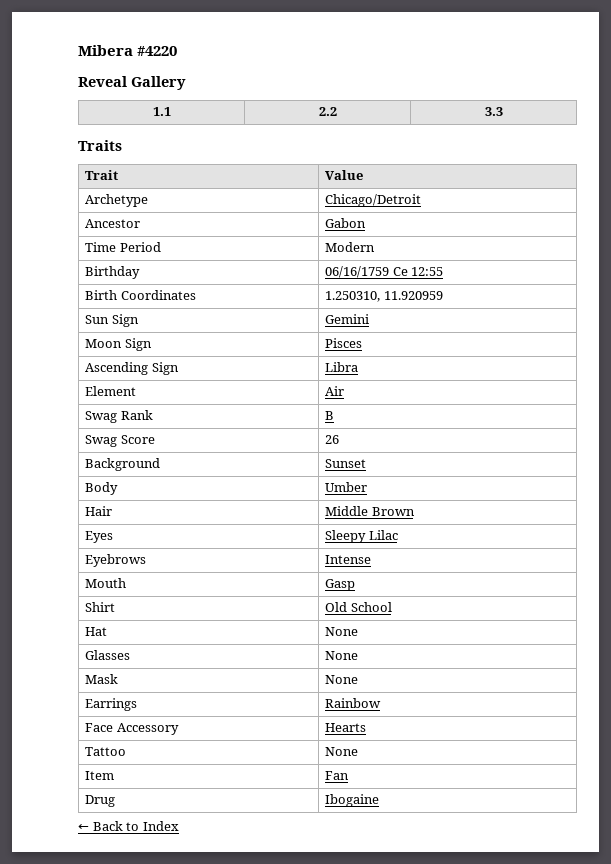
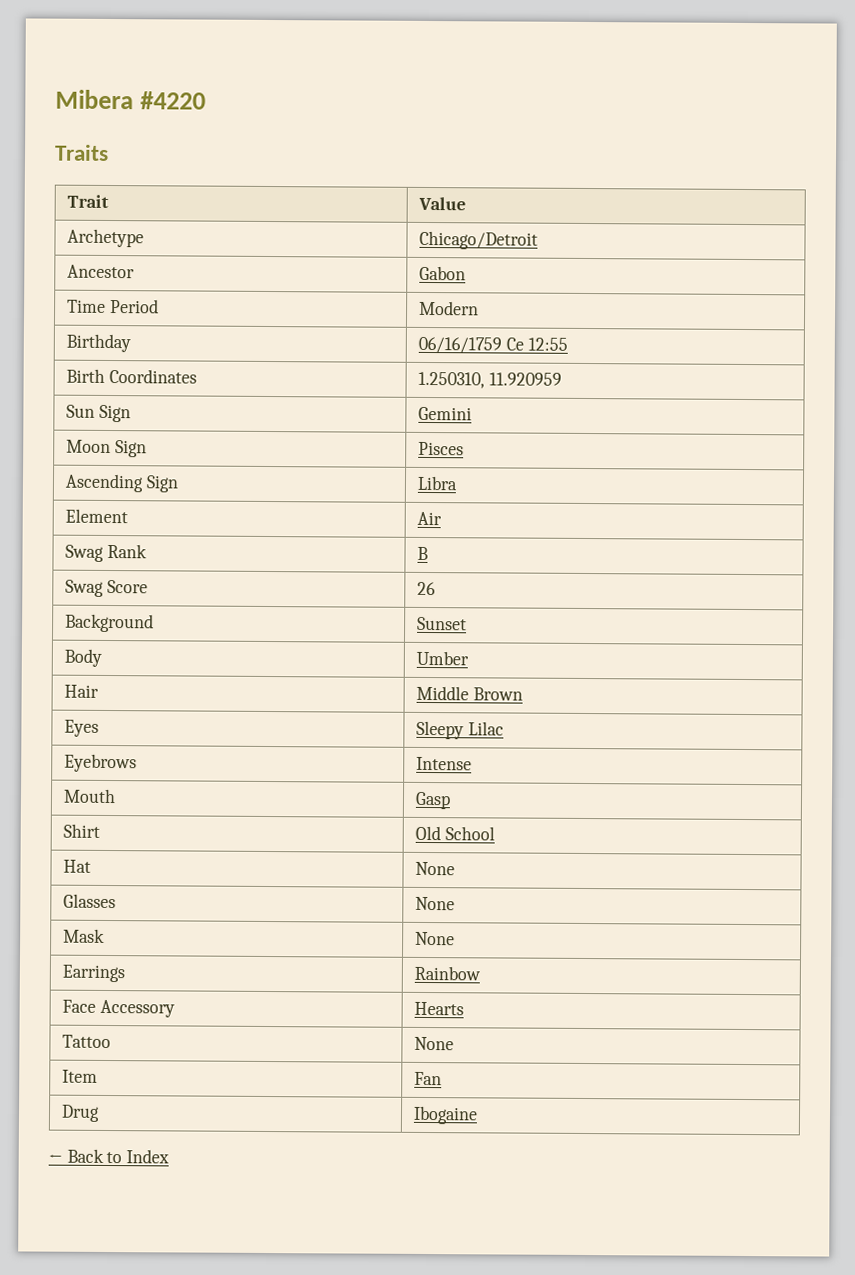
- Reveal Gallery
- 1.1 | 2.2 | 3.3

